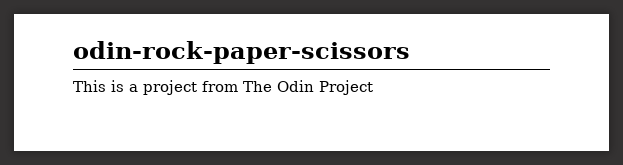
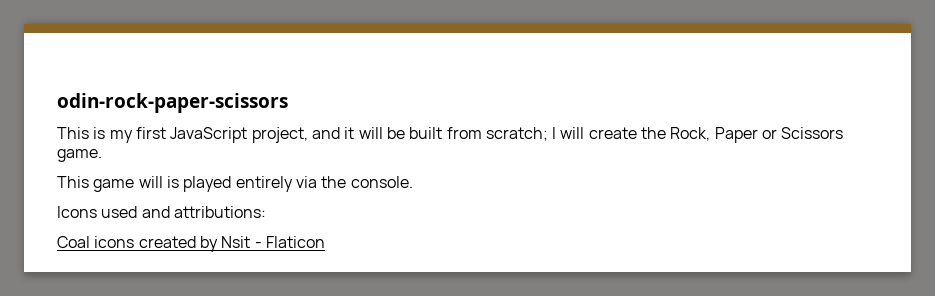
- This is a project from The Odin Project
+ This is my first JavaScript project, and it will be built from scratch; I will create the Rock, Paper or Scissors game.
+ This game will is played entirely via the console.
+ Icons used and attributions:
+ Coal icons created by Nsit - Flaticon

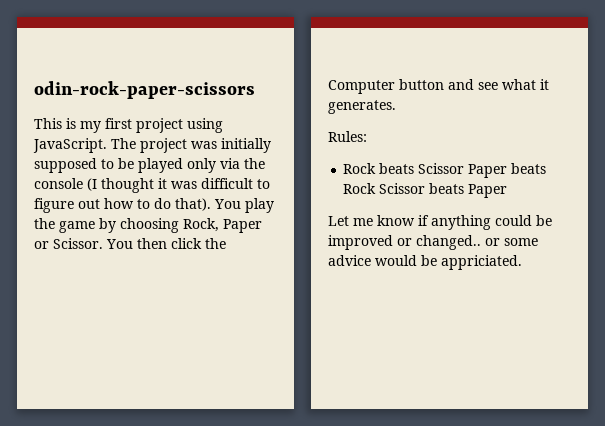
- This is my first JavaScript project, and it will be built from scratch; I will create the Rock, Paper or Scissors game.
- This game will is played entirely via the console.
- Icons used and attributions:
- Coal icons created by Nsit - Flaticon
+ This is my first project using JavaScript. The project was initially supposed to be played only via the console (I thought it was difficult to figure out how to do that). You play the game by choosing Rock, Paper or Scissor. You then click the Computer button and see what it generates.
+ Rules:
+ Rock beats Scissor Paper beats Rock Scissor beats Paper
+ Let me know if anything could be improved or changed.. or some advice would be appriciated.

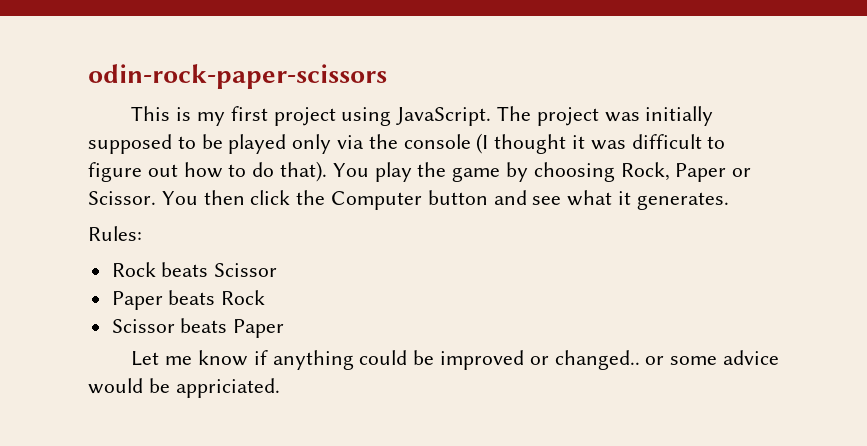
- Rock beats Scissor Paper beats Rock Scissor beats Paper
+ Rock beats Scissor
+ Paper beats Rock
+ Scissor beats Paper

